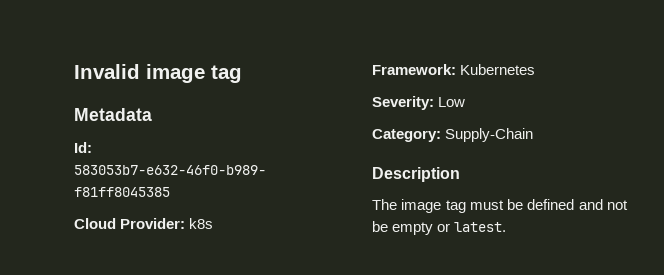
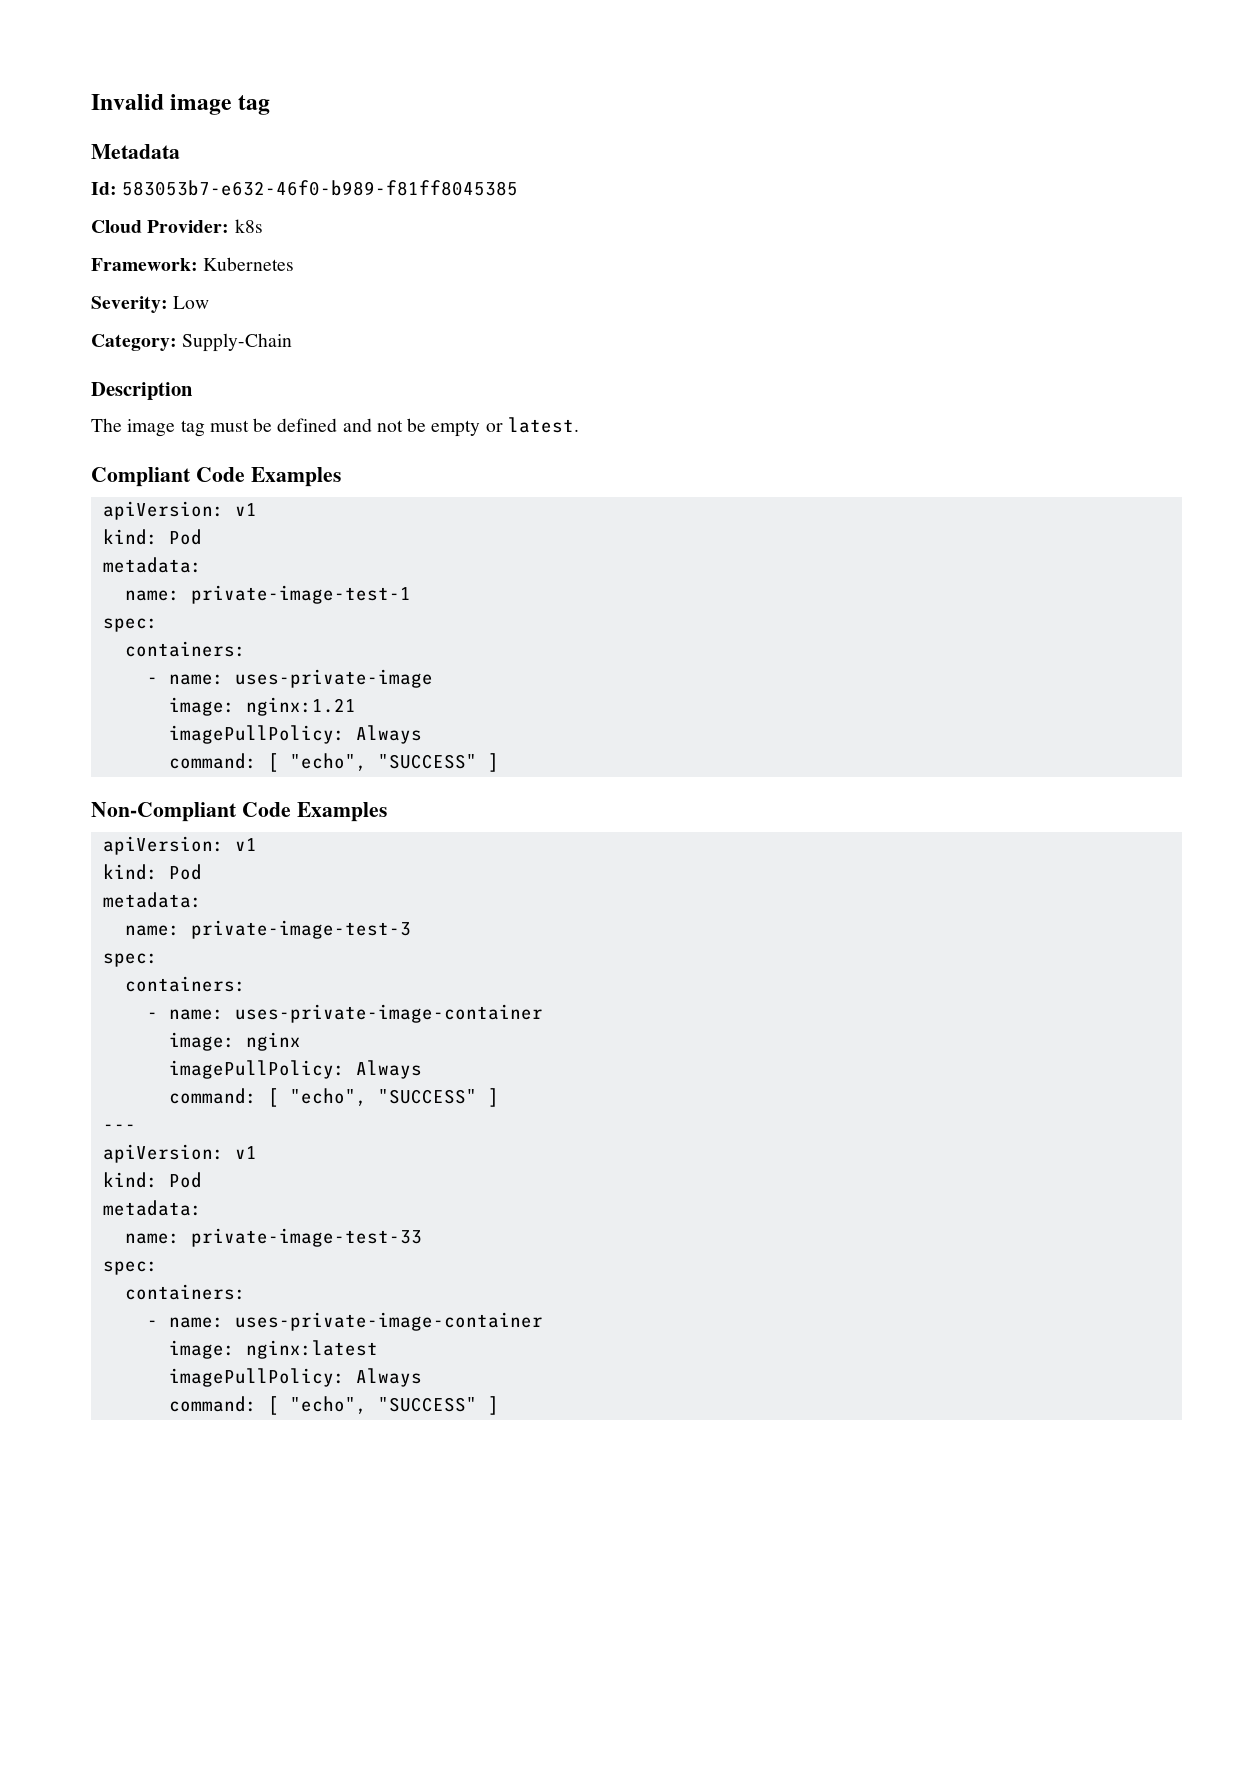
+ Compliant Code Examples
+ apiVersion: v1
+ kind: Pod
+ metadata:
+ name: private-image-test-1
+ spec:
+ containers:
+ - name: uses-private-image
+ image: nginx:1.21
+ imagePullPolicy: Always
+ command: [ "echo", "SUCCESS" ]
+ Non-Compliant Code Examples
+ apiVersion: v1
+ kind: Pod
+ metadata:
+ name: private-image-test-3
+ spec:
+ containers:
+ - name: uses-private-image-container
+ image: nginx
+ imagePullPolicy: Always
+ command: [ "echo", "SUCCESS" ]
+ ---
+ apiVersion: v1
+ kind: Pod
+ metadata:
+ name: private-image-test-33
+ spec:
+ containers:
+ - name: uses-private-image-container
+ image: nginx:latest
+ imagePullPolicy: Always
+ command: [ "echo", "SUCCESS" ]

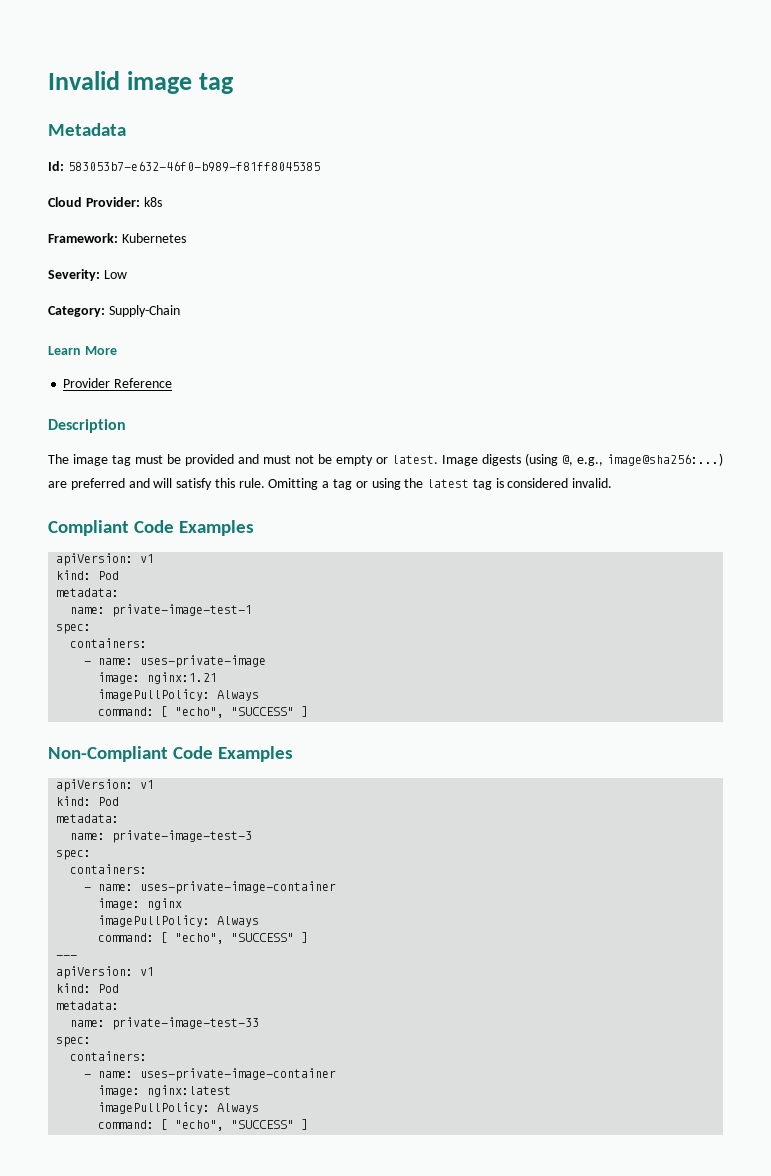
+ Learn More
+ Provider Reference
- The image tag must be defined and not be empty or latest.
+ The image tag must be provided and must not be empty or latest. Image digests (using @, e.g., image@sha256:...) are preferred and will satisfy this rule. Omitting a tag or using the latest tag is considered invalid.

